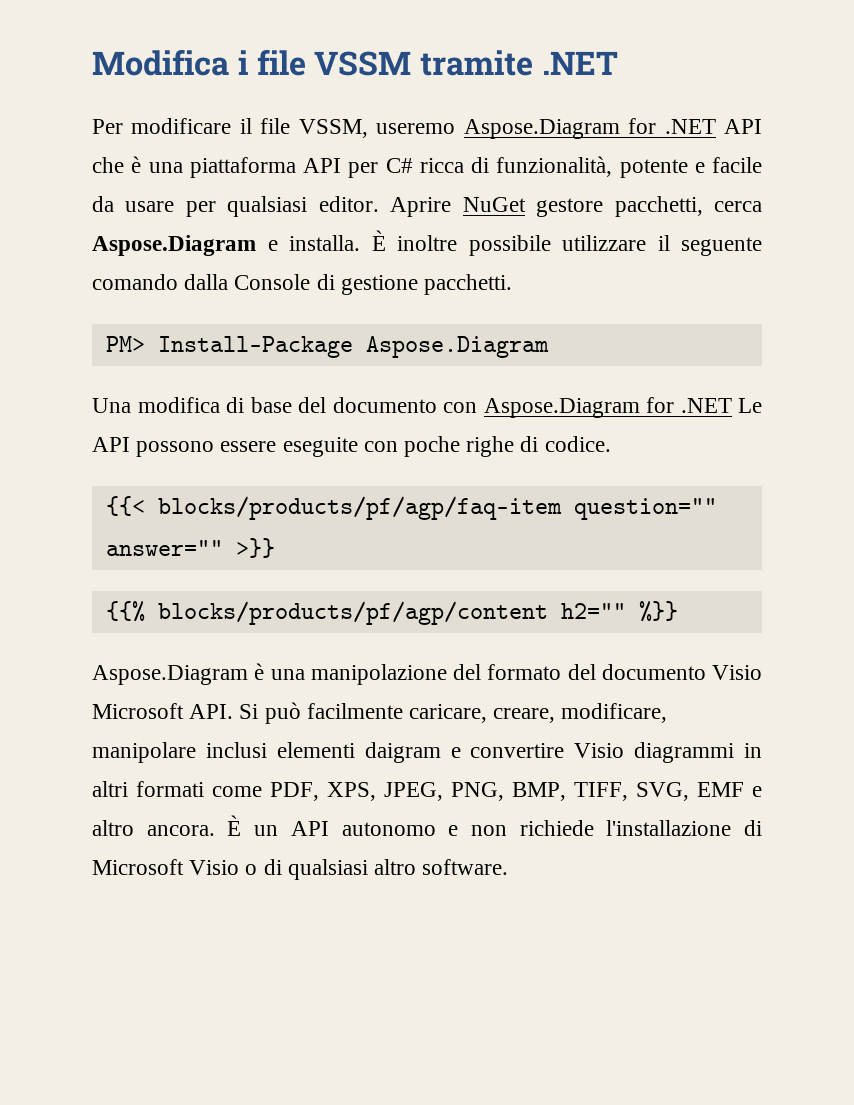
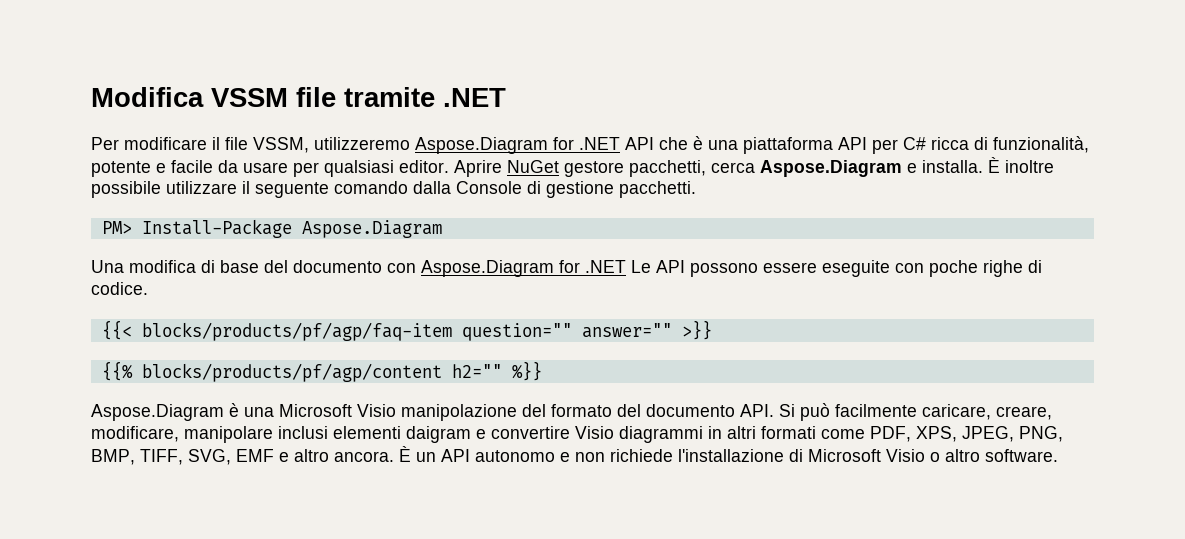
- Modifica i file VSSM tramite .NET
+ Modifica VSSM file tramite .NET
- Per modificare il file VSSM, useremo Aspose.Diagram for .NET API che è una piattaforma API per C# ricca di funzionalità, potente e facile da usare per qualsiasi editor.
+ Per modificare il file VSSM, utilizzeremo Aspose.Diagram for .NET API che è una piattaforma API per C# ricca di funzionalità, potente e facile da usare per qualsiasi editor.
- Aspose.Diagram è una manipolazione del formato del documento Visio Microsoft API. Si può facilmente caricare, creare, modificare, manipolare inclusi elementi daigram e convertire Visio diagrammi in altri formati come PDF, XPS, JPEG, PNG, BMP, TIFF, SVG, EMF e altro ancora.
+ Aspose.Diagram è una Microsoft Visio manipolazione del formato del documento API. Si può facilmente caricare, creare, modificare, manipolare inclusi elementi daigram e convertire Visio diagrammi in altri formati come PDF, XPS, JPEG, PNG, BMP, TIFF, SVG, EMF e altro ancora.
- È un API autonomo e non richiede l'installazione di Microsoft Visio o di qualsiasi altro software.
+ È un API autonomo e non richiede l'installazione di Microsoft Visio o altro software.

